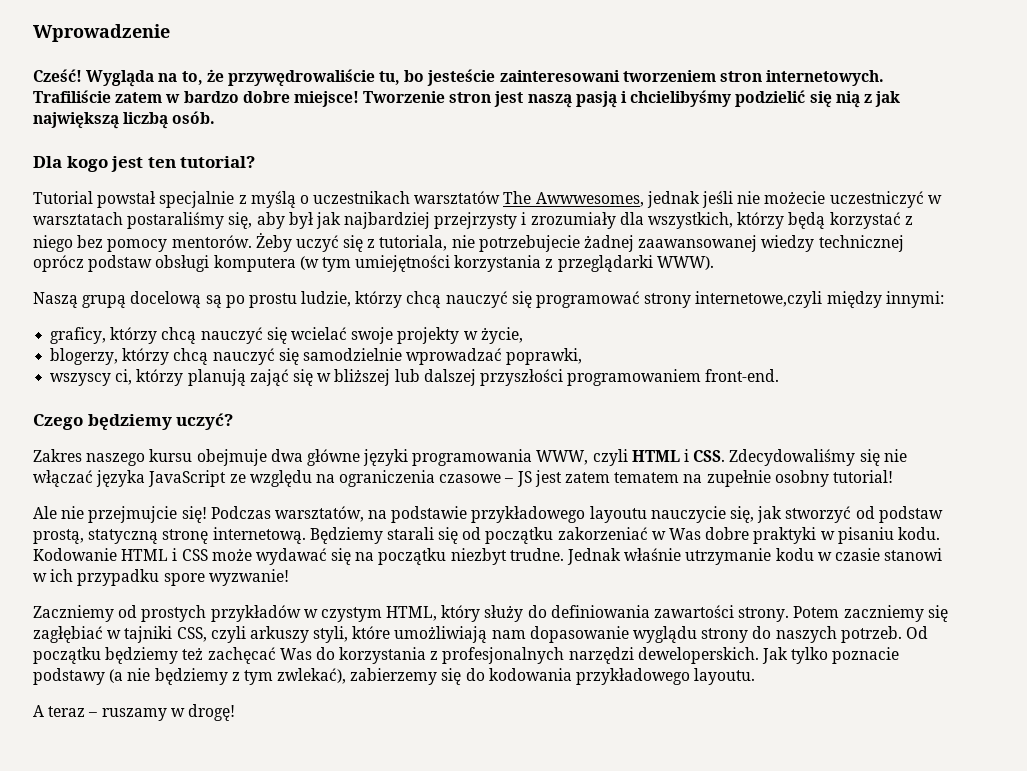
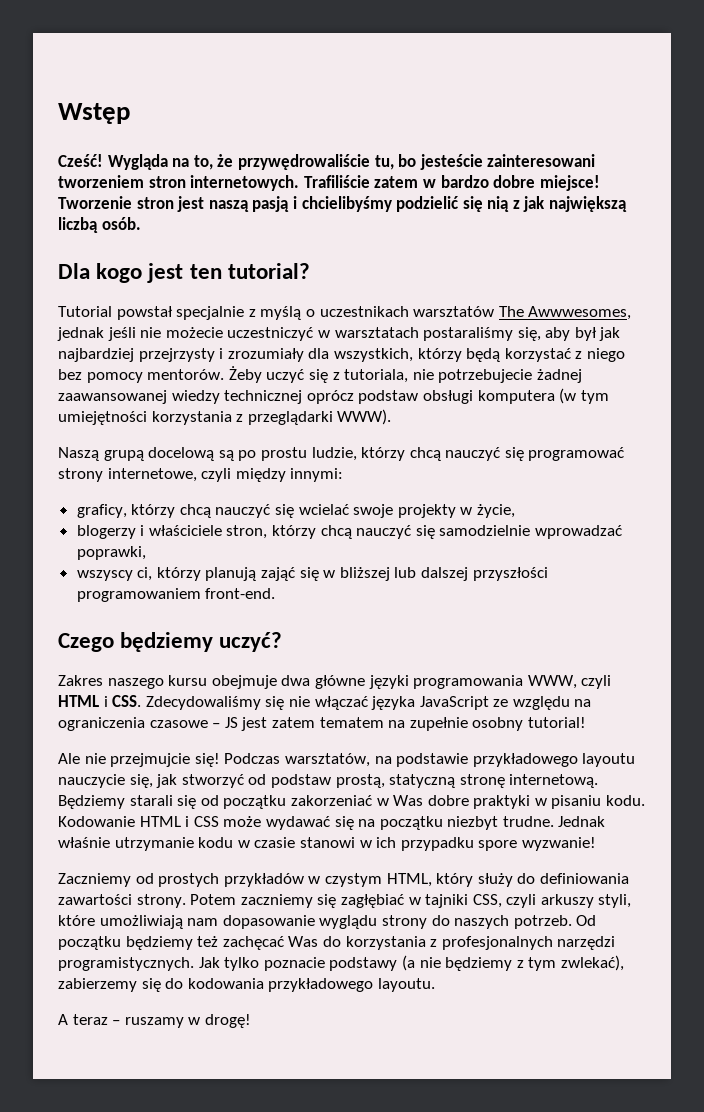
- Wprowadzenie
+ Wstęp
- Naszą grupą docelową są po prostu ludzie, którzy chcą nauczyć się programować strony internetowe,czyli między innymi:
+ Naszą grupą docelową są po prostu ludzie, którzy chcą nauczyć się programować strony internetowe, czyli między innymi:
- blogerzy, którzy chcą nauczyć się samodzielnie wprowadzać poprawki,
+ blogerzy i właściciele stron, którzy chcą nauczyć się samodzielnie wprowadzać poprawki,
- Od początku będziemy też zachęcać Was do korzystania z profesjonalnych narzędzi deweloperskich.
+ Od początku będziemy też zachęcać Was do korzystania z profesjonalnych narzędzi programistycznych.

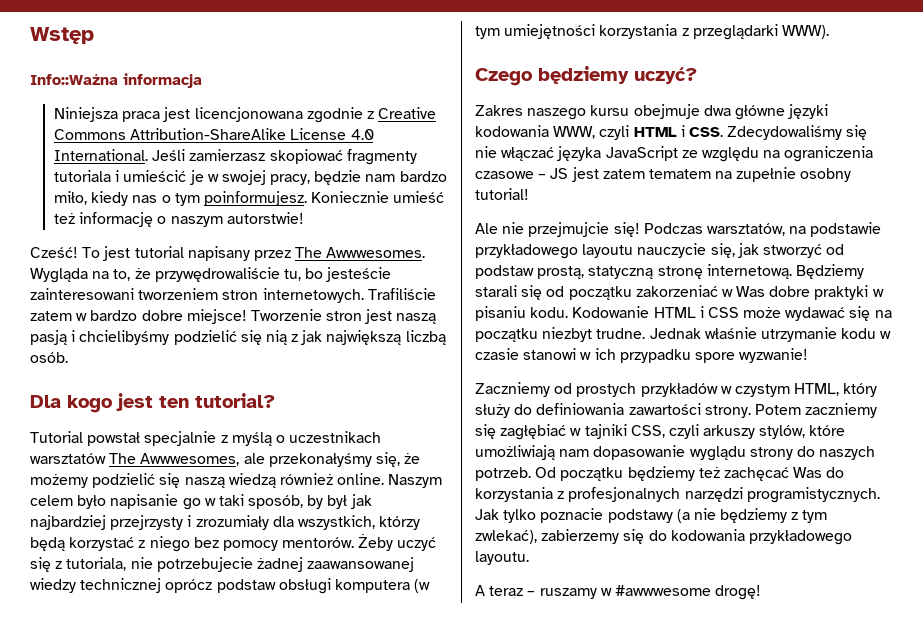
- Cześć!
+ Info::Ważna informacja
+ Niniejsza praca jest licencjonowana zgodnie z Creative Commons Attribution-ShareAlike License 4.0 International. Jeśli zamierzasz skopiować fragmenty tutoriala i umieścić je w swojej pracy, będzie nam bardzo miło, kiedy nas o tym poinformujesz. Koniecznie umieść też informację o naszym autorstwie!
+ Cześć! To jest tutorial napisany przez The Awwwesomes.
- Tutorial powstał specjalnie z myślą o uczestnikach warsztatów The Awwwesomes, jednak jeśli nie możecie uczestniczyć w warsztatach postaraliśmy się, aby był jak najbardziej przejrzysty i zrozumiały dla wszystkich, którzy będą korzystać z niego bez pomocy mentorów.
+ Tutorial powstał specjalnie z myślą o uczestnikach warsztatów The Awwwesomes, ale przekonałyśmy się, że możemy podzielić się naszą wiedzą również online. Naszym celem było napisanie go w taki sposób, by był jak najbardziej przejrzysty i zrozumiały dla wszystkich, którzy będą korzystać z niego bez pomocy mentorów.
- Naszą grupą docelową są po prostu ludzie, którzy chcą nauczyć się programować strony internetowe, czyli między innymi:
- graficy, którzy chcą nauczyć się wcielać swoje projekty w życie,
- blogerzy i właściciele stron, którzy chcą nauczyć się samodzielnie wprowadzać poprawki,
- wszyscy ci, którzy planują zająć się w bliższej lub dalszej przyszłości programowaniem front-end.
- Zakres naszego kursu obejmuje dwa główne języki programowania WWW, czyli HTML i CSS. Zdecydowaliśmy się nie włączać języka JavaScript ze względu na ograniczenia czasowe – JS jest zatem tematem na zupełnie osobny tutorial!
+ Zakres naszego kursu obejmuje dwa główne języki kodowania WWW, czyli HTML i CSS. Zdecydowaliśmy się nie włączać języka JavaScript ze względu na ograniczenia czasowe – JS jest zatem tematem na zupełnie osobny tutorial!
- Potem zaczniemy się zagłębiać w tajniki CSS, czyli arkuszy styli, które umożliwiają nam dopasowanie wyglądu strony do naszych potrzeb.
+ Potem zaczniemy się zagłębiać w tajniki CSS, czyli arkuszy stylów, które umożliwiają nam dopasowanie wyglądu strony do naszych potrzeb.
- A teraz – ruszamy w drogę!
+ A teraz – ruszamy w #awwwesome drogę!

